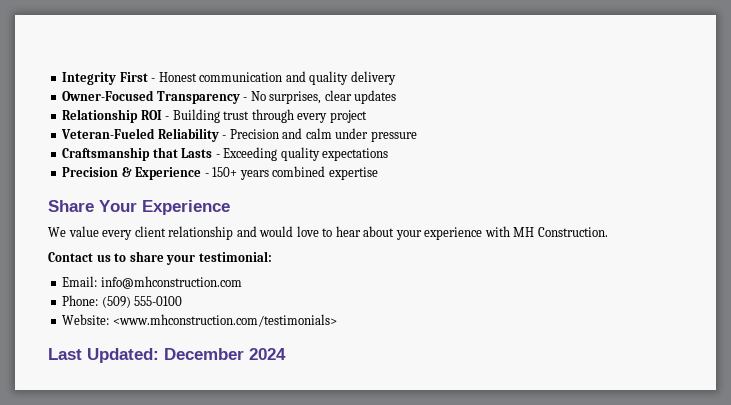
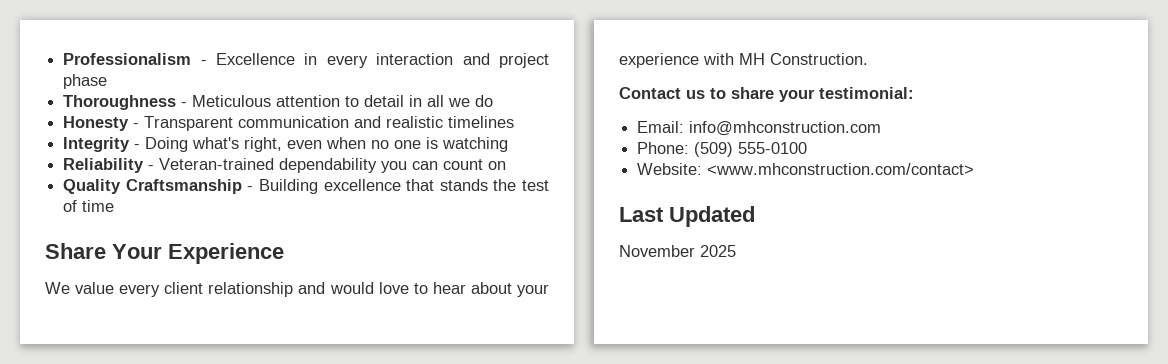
- Integrity First - Honest communication and quality delivery
- Owner-Focused Transparency - No surprises, clear updates
- Relationship ROI - Building trust through every project
- Veteran-Fueled Reliability - Precision and calm under pressure
- Craftsmanship that Lasts - Exceeding quality expectations
- Precision & Experience - 150+ years combined expertise
+ Professionalism - Excellence in every interaction and project phase
+ Thoroughness - Meticulous attention to detail in all we do
+ Honesty - Transparent communication and realistic timelines
+ Integrity - Doing what's right, even when no one is watching
+ Reliability - Veteran-trained dependability you can count on
+ Quality Craftsmanship - Building excellence that stands the test of time
- Website: <www.mhconstruction.com/testimonials>
+ Website: <www.mhconstruction.com/contact>
- Last Updated: December 2024
+ Last Updated
+ November 2025

